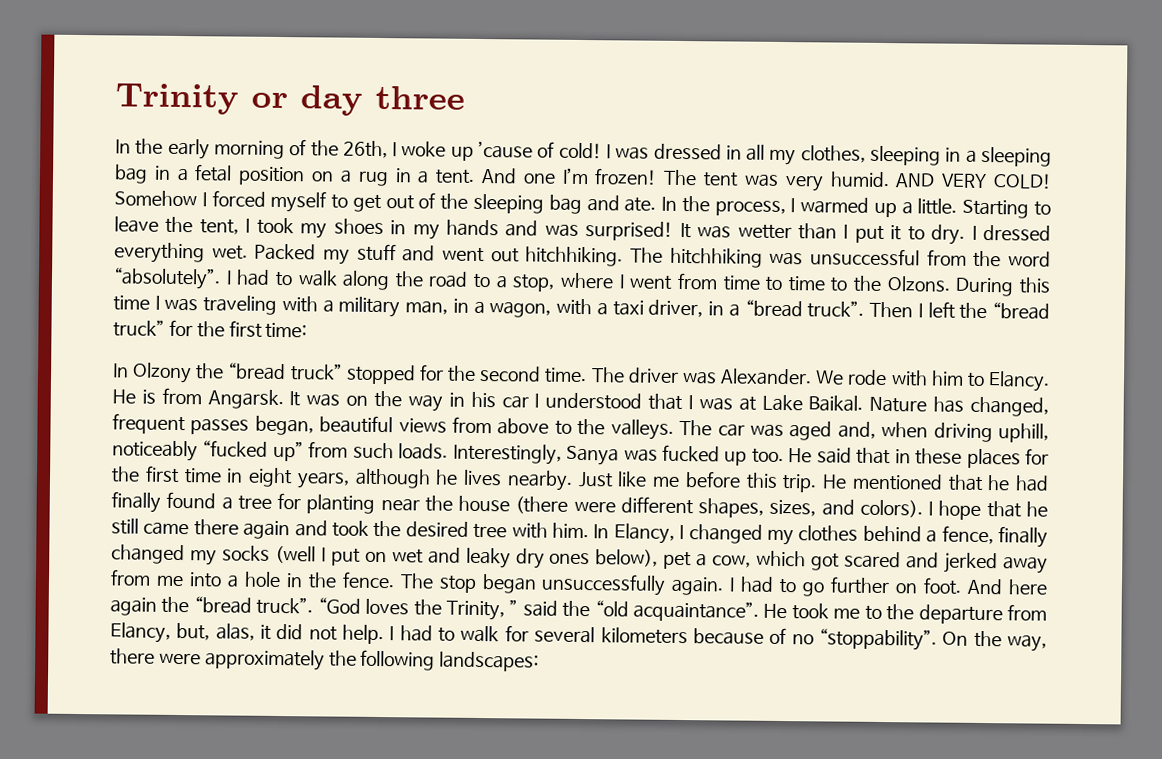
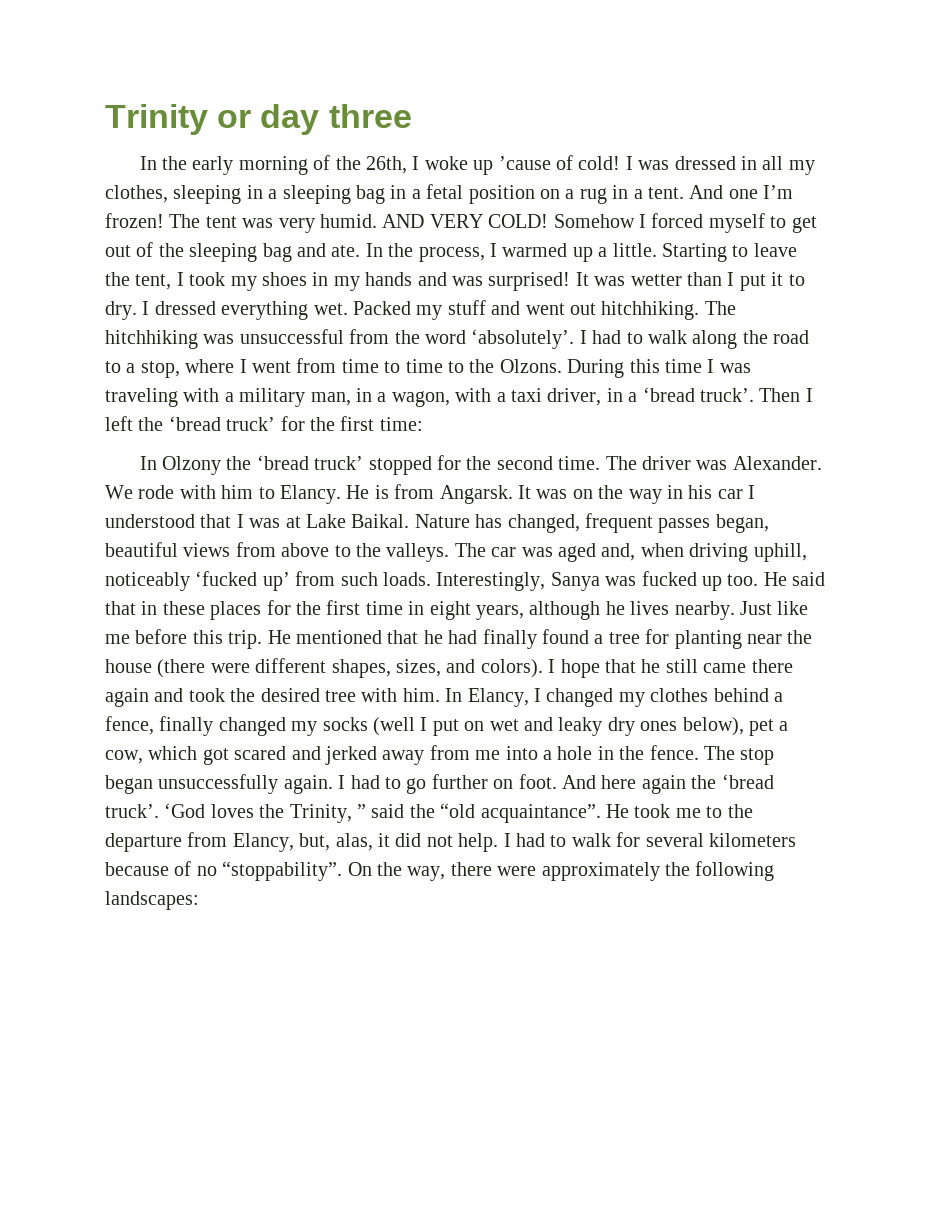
- The hitchhiking was unsuccessful from the word “absolutely”.
+ The hitchhiking was unsuccessful from the word ‘absolutely’.
- During this time I was traveling with a military man, in a wagon, with a taxi driver, in a “bread truck”.
+ During this time I was traveling with a military man, in a wagon, with a taxi driver, in a ‘bread truck’.
- Then I left the “bread truck” for the first time:
+ Then I left the ‘bread truck’ for the first time:
- In Olzony the “bread truck” stopped for the second time.
+ In Olzony the ‘bread truck’ stopped for the second time.
- The car was aged and, when driving uphill, noticeably “fucked up” from such loads.
+ The car was aged and, when driving uphill, noticeably ‘fucked up’ from such loads.
- And here again the “bread truck”. “God loves the Trinity, ” said the “old acquaintance”.
+ And here again the ‘bread truck’. ‘God loves the Trinity, ” said the “old acquaintance”.

